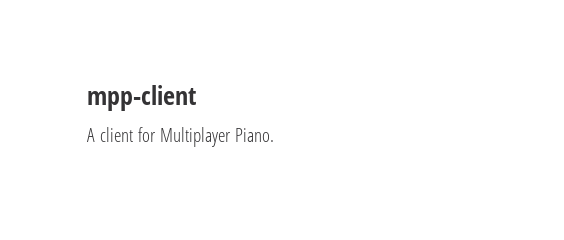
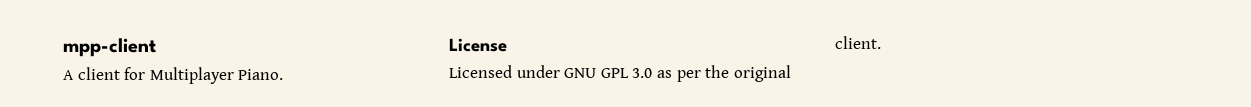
+ License
+ Licensed under GNU GPL 3.0 as per the original client.

